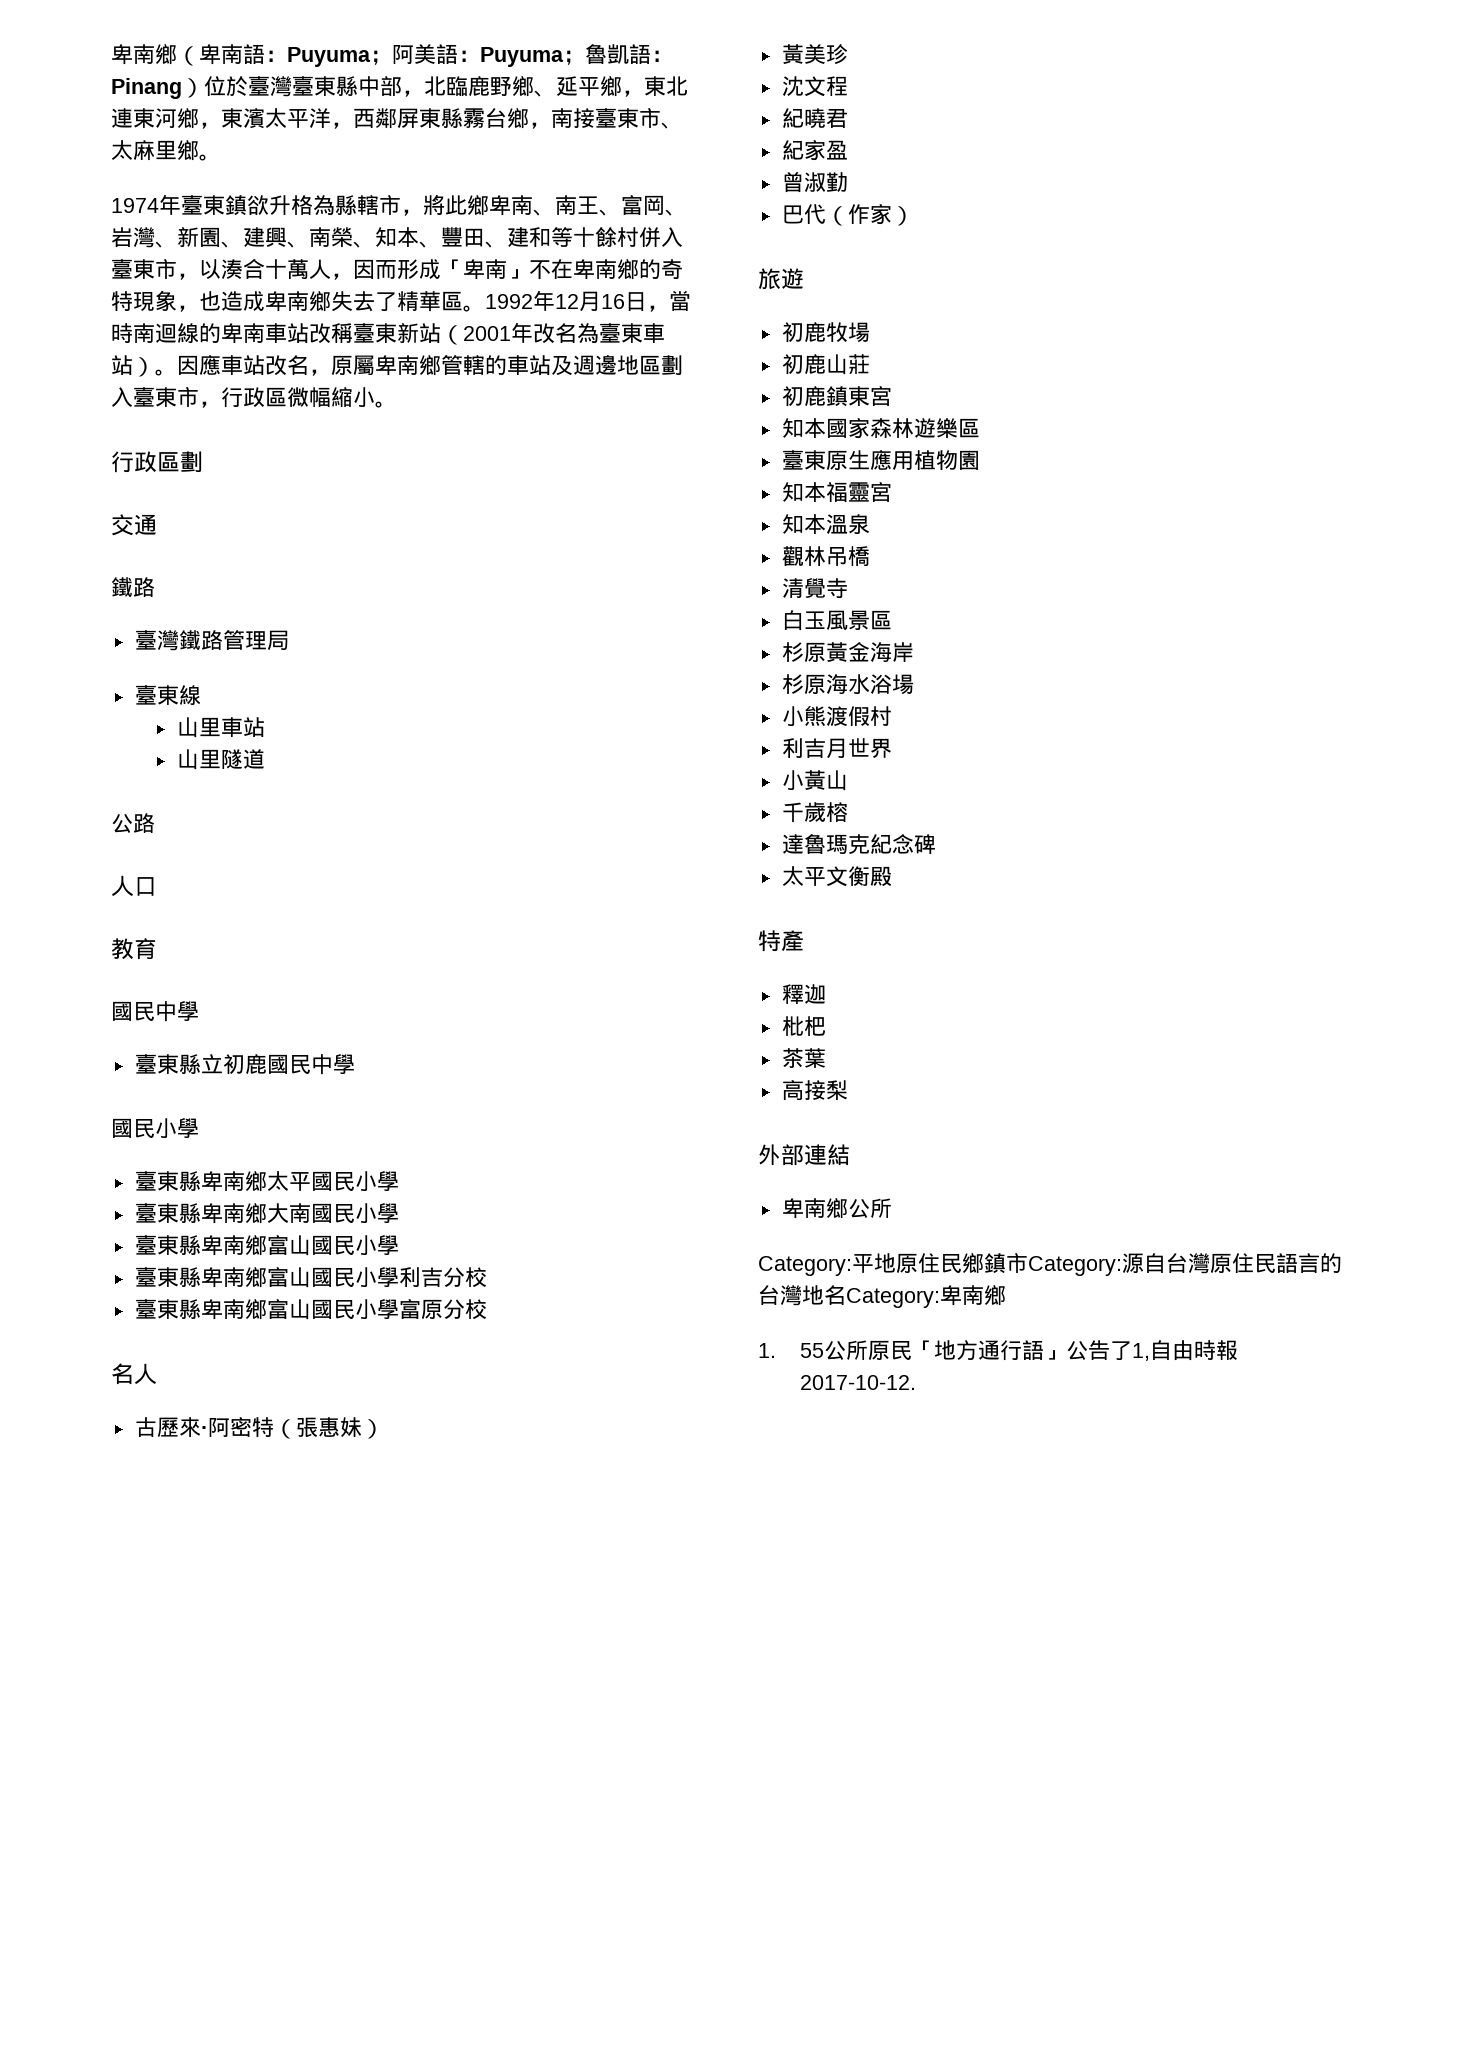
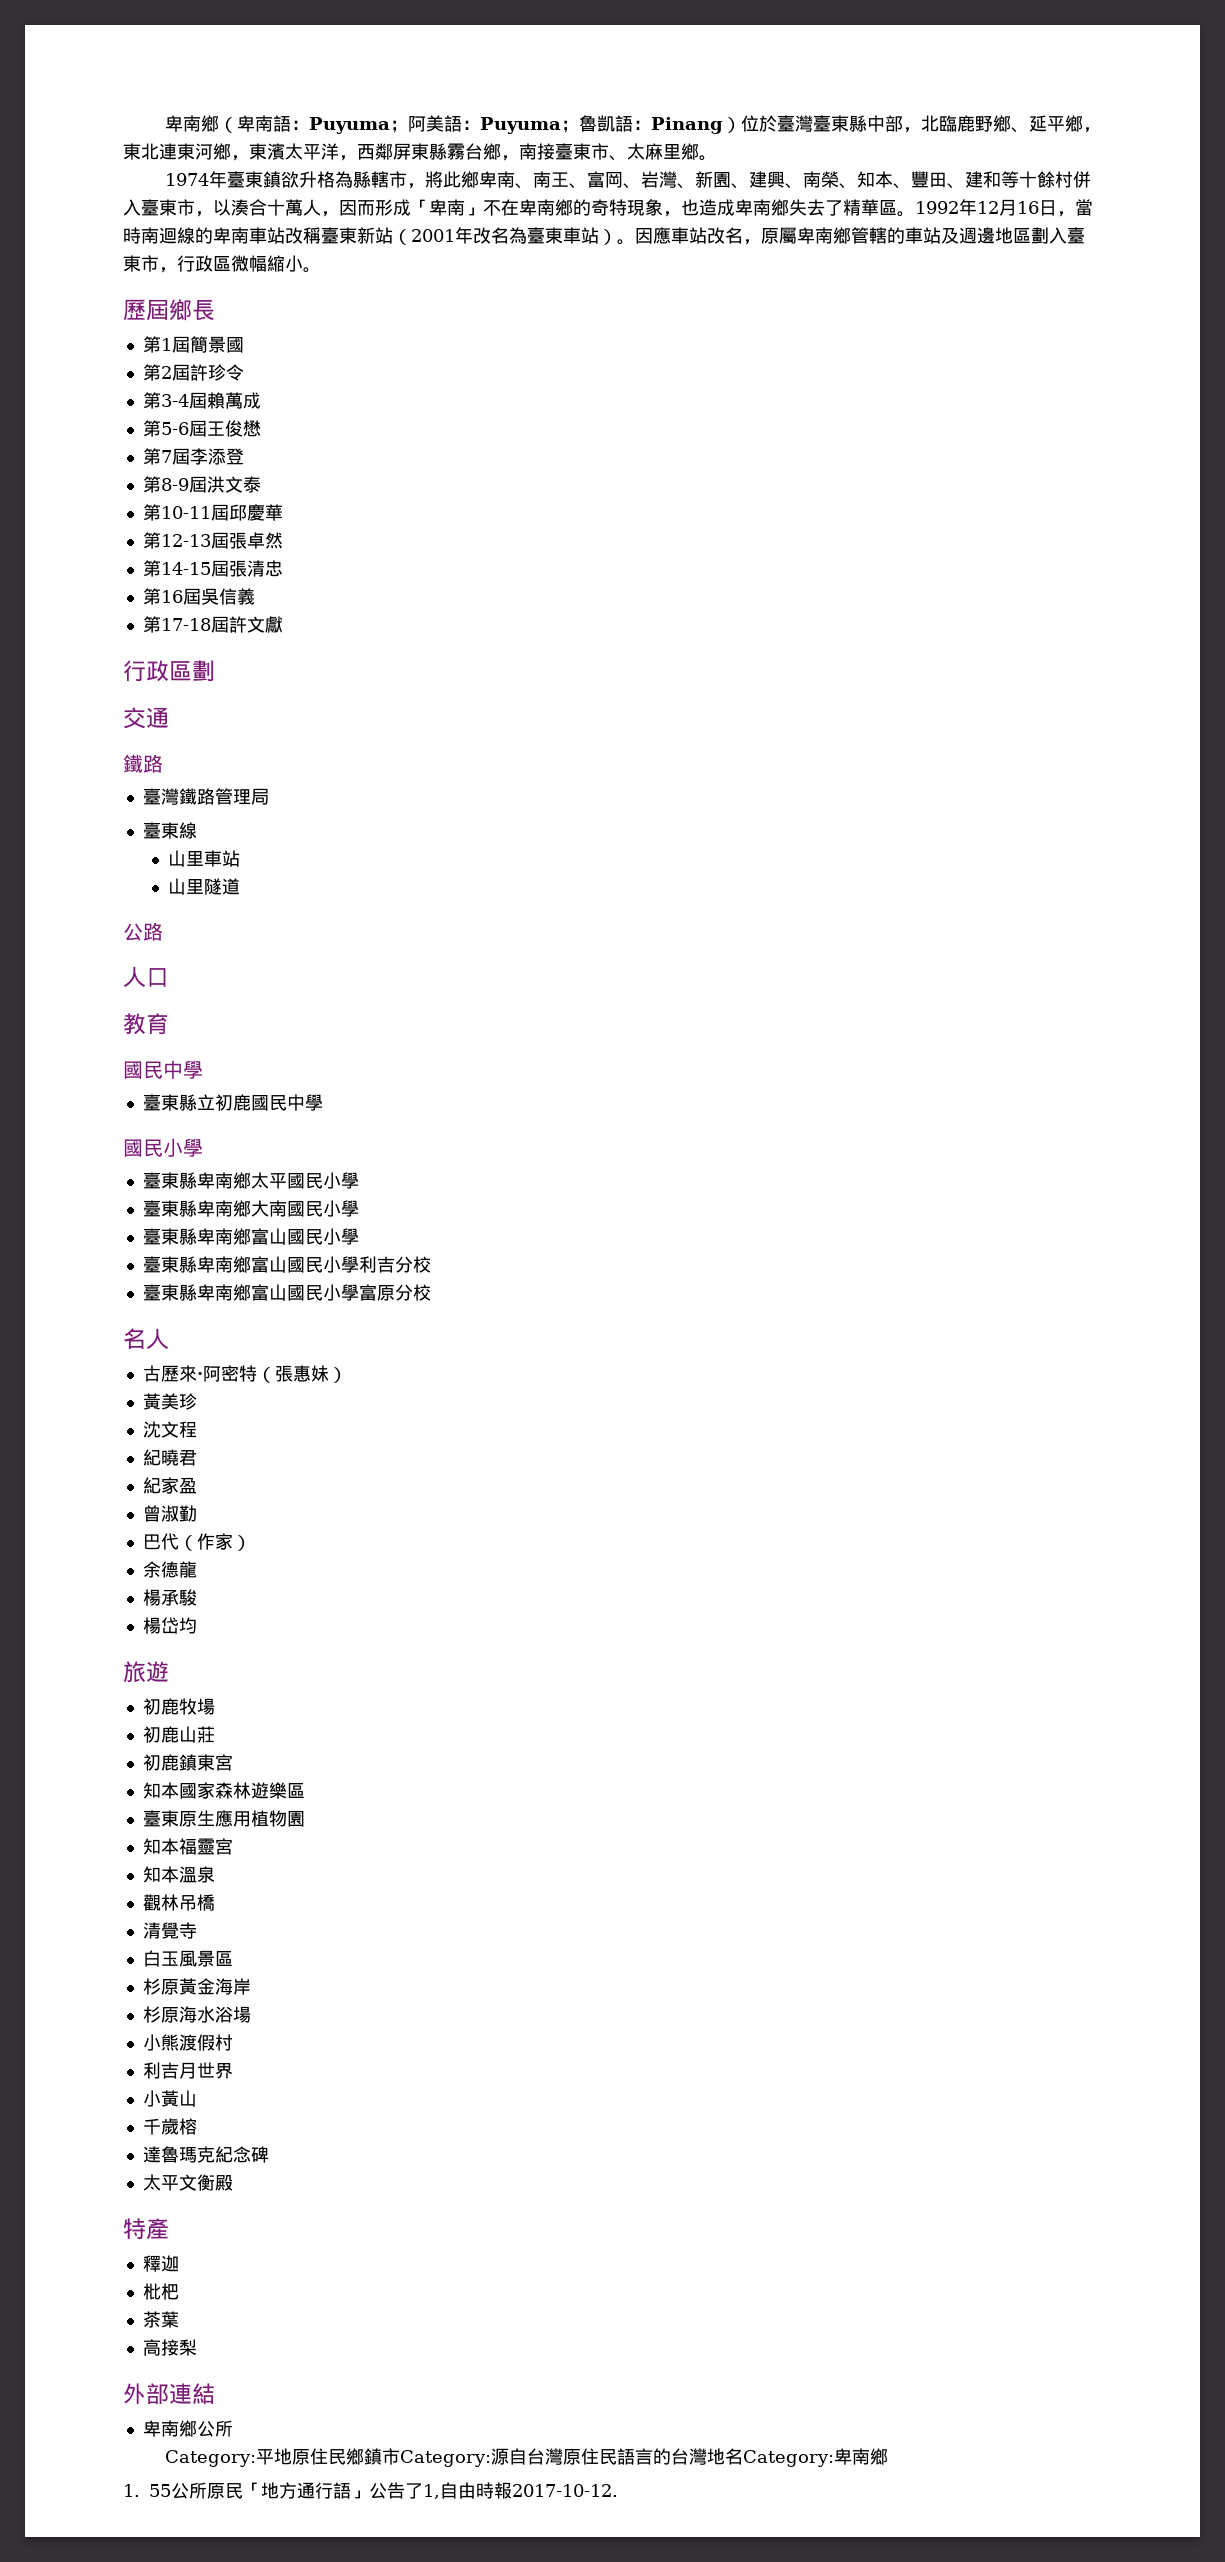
+ 歷屆鄉長
+ 第1屆簡景國
+ 第2屆許珍令
+ 第3-4屆賴萬成
+ 第5-6屆王俊懋
+ 第7屆李添登
+ 第8-9屆洪文泰
+ 第10-11屆邱慶華
+ 第12-13屆張卓然
+ 第14-15屆張清忠
+ 第16屆吳信義
+ 第17-18屆許文獻
+ 余德龍
+ 楊承駿
+ 楊岱均

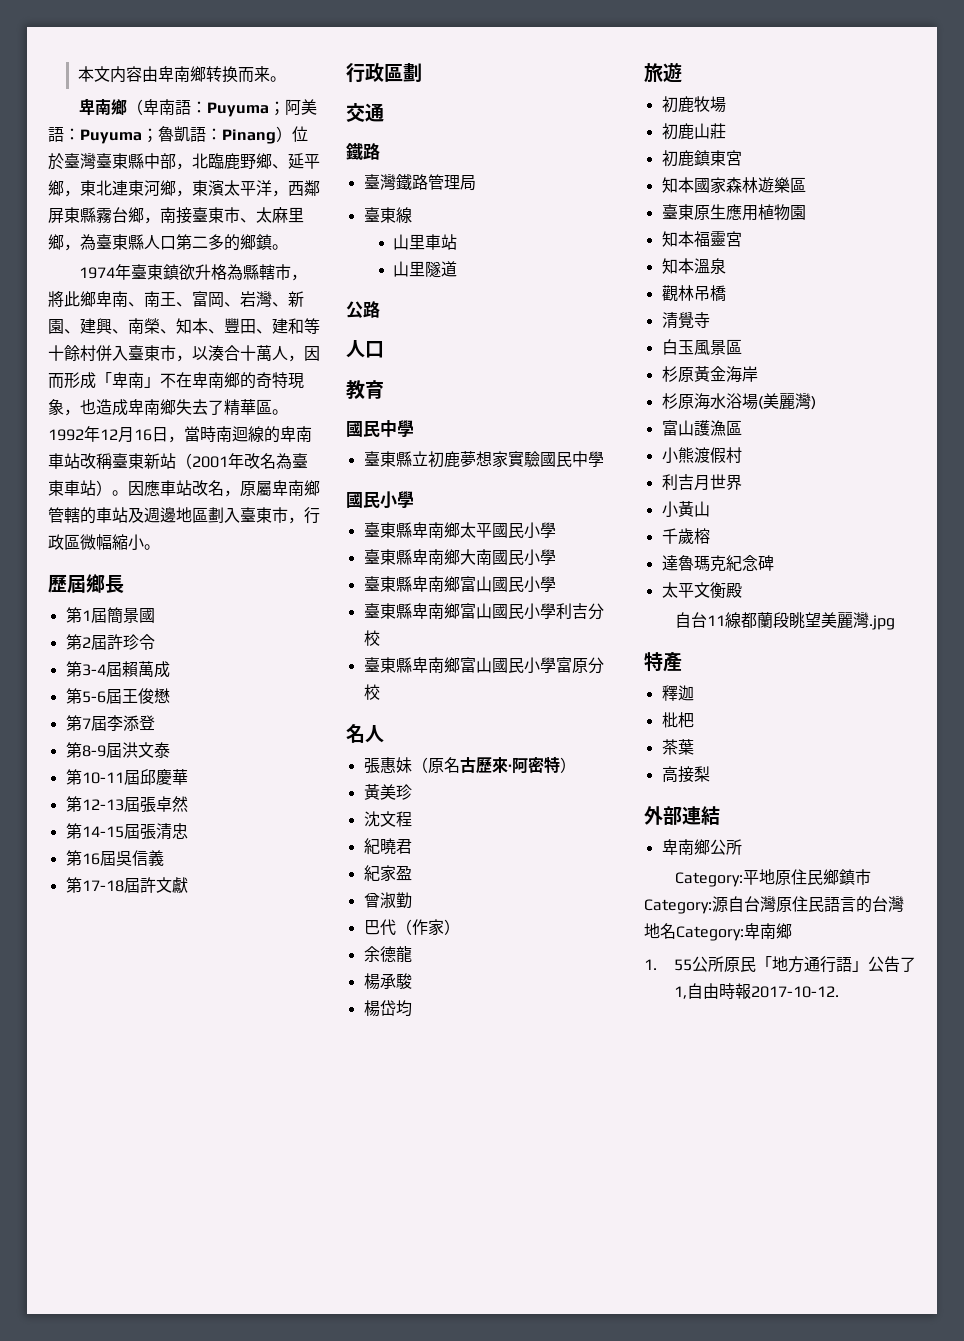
+ 本文内容由卑南鄉转换而来。
- 卑南鄉（卑南語：Puyuma；阿美語：Puyuma；魯凱語：Pinang）位於臺灣臺東縣中部，北臨鹿野鄉、延平鄉，東北連東河鄉，東濱太平洋，西鄰屏東縣霧台鄉，南接臺東市、太麻里鄉。
+ 卑南鄉（卑南語：Puyuma；阿美語：Puyuma；魯凱語：Pinang）位於臺灣臺東縣中部，北臨鹿野鄉、延平鄉，東北連東河鄉，東濱太平洋，西鄰屏東縣霧台鄉，南接臺東市、太麻里鄉，為臺東縣人口第二多的鄉鎮。
- 臺東縣立初鹿國民中學
+ 臺東縣立初鹿夢想家實驗國民中學
- 古歷來·阿密特（張惠妹）
+ 張惠妹（原名古歷來·阿密特）
- 杉原海水浴場
+ 杉原海水浴場(美麗灣)
+ 富山護漁區
+ 自台11線都蘭段眺望美麗灣.jpg

